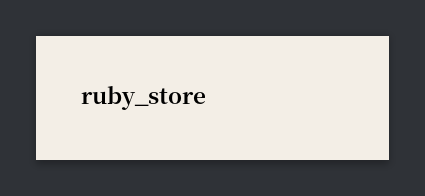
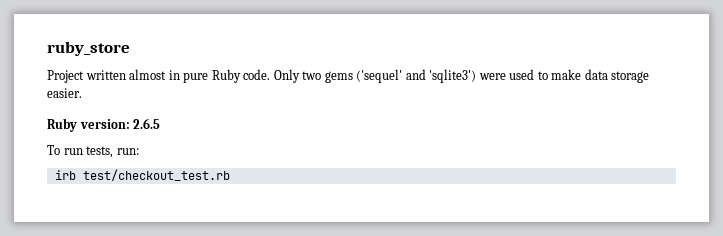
+ Project written almost in pure Ruby code. Only two gems ('sequel' and 'sqlite3') were used to make data storage easier.
+ Ruby version: 2.6.5
+ To run tests, run:
+ irb test/checkout_test.rb

